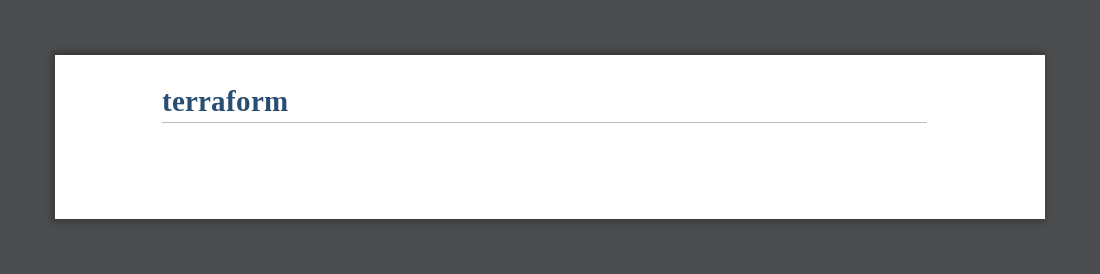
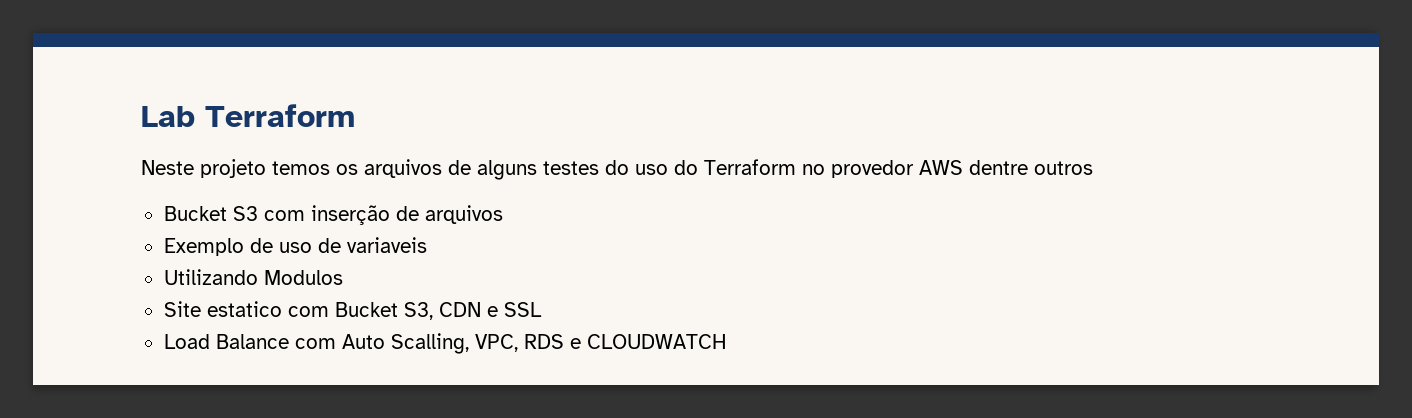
- terraform
+ Lab Terraform
+ Neste projeto temos os arquivos de alguns testes do uso do Terraform no provedor AWS dentre outros
+ Bucket S3 com inserção de arquivos
+ Exemplo de uso de variaveis
+ Utilizando Modulos
+ Site estatico com Bucket S3, CDN e SSL
+ Load Balance com Auto Scalling, VPC, RDS e CLOUDWATCH

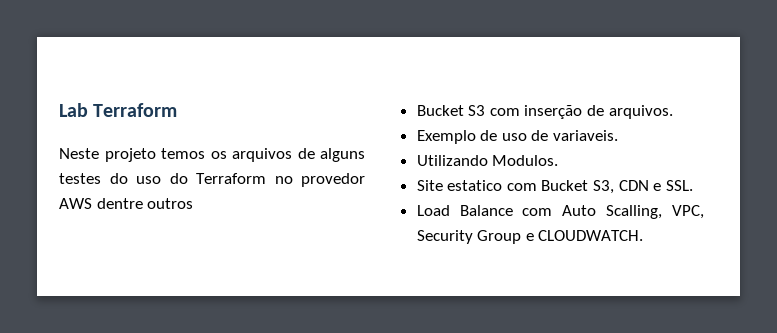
- Bucket S3 com inserção de arquivos
+ Bucket S3 com inserção de arquivos.
- Exemplo de uso de variaveis
+ Exemplo de uso de variaveis.
- Utilizando Modulos
+ Utilizando Modulos.
- Site estatico com Bucket S3, CDN e SSL
+ Site estatico com Bucket S3, CDN e SSL.
- Load Balance com Auto Scalling, VPC, RDS e CLOUDWATCH
+ Load Balance com Auto Scalling, VPC, Security Group e CLOUDWATCH.

